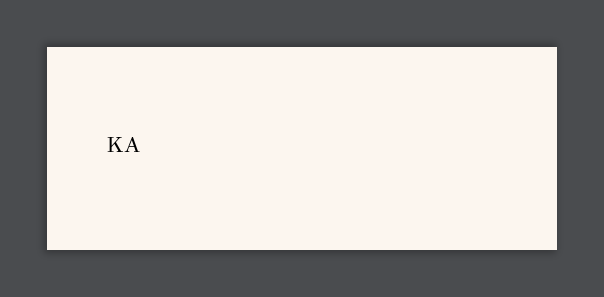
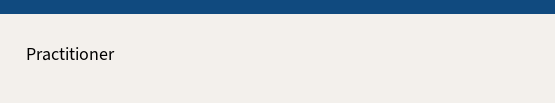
- KA
+ Practitioner

